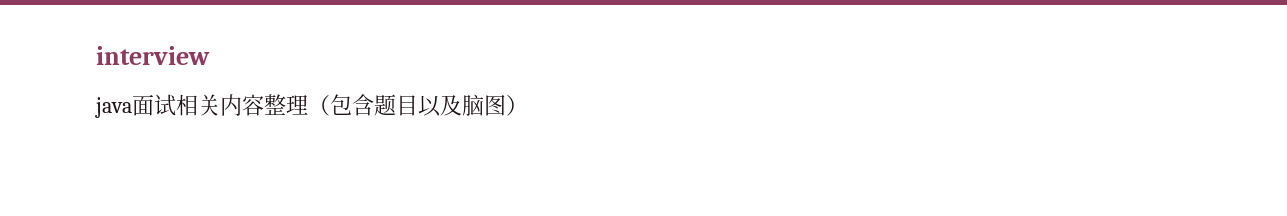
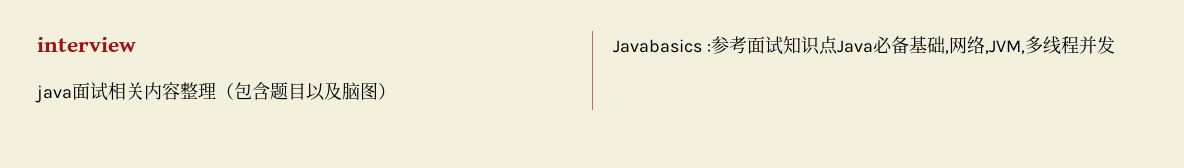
+ Javabasics :参考面试知识点Java必备基础,网络,JVM,多线程并发

